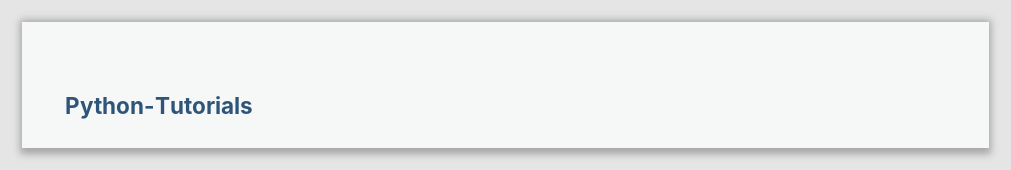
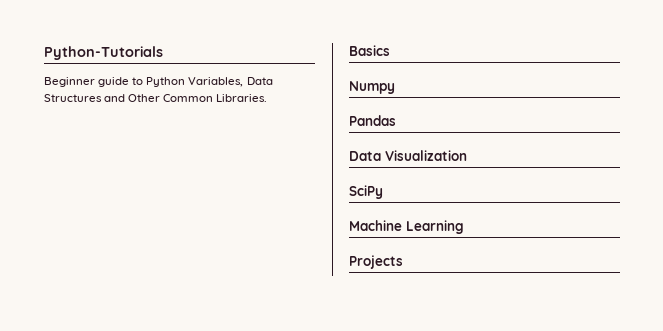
+ Beginner guide to Python Variables, Data Structures and Other Common Libraries.
+ Basics
+ Numpy
+ Pandas
+ Data Visualization
+ SciPy
+ Machine Learning
+ Projects

